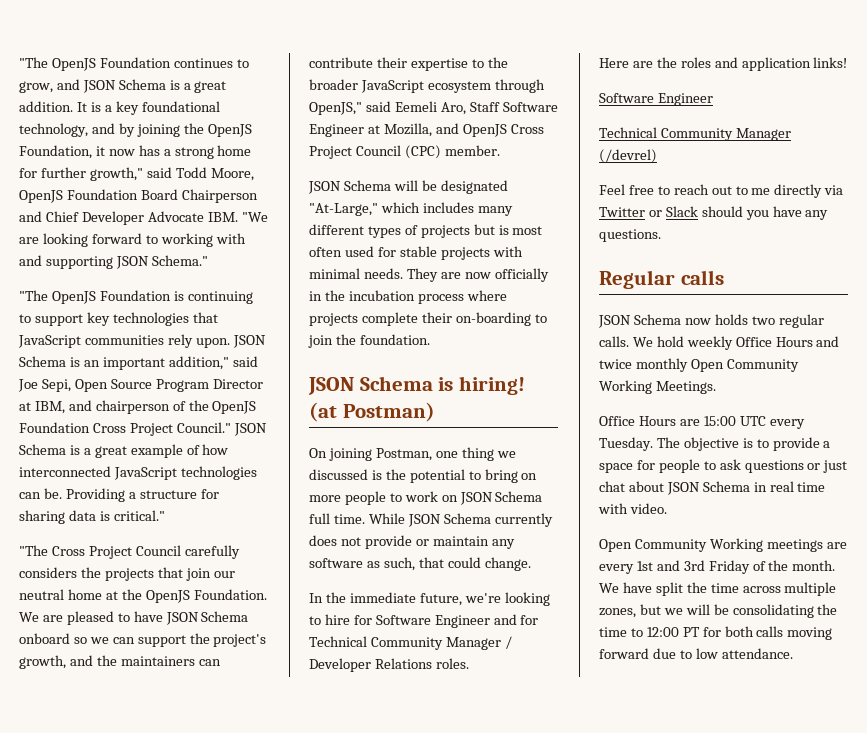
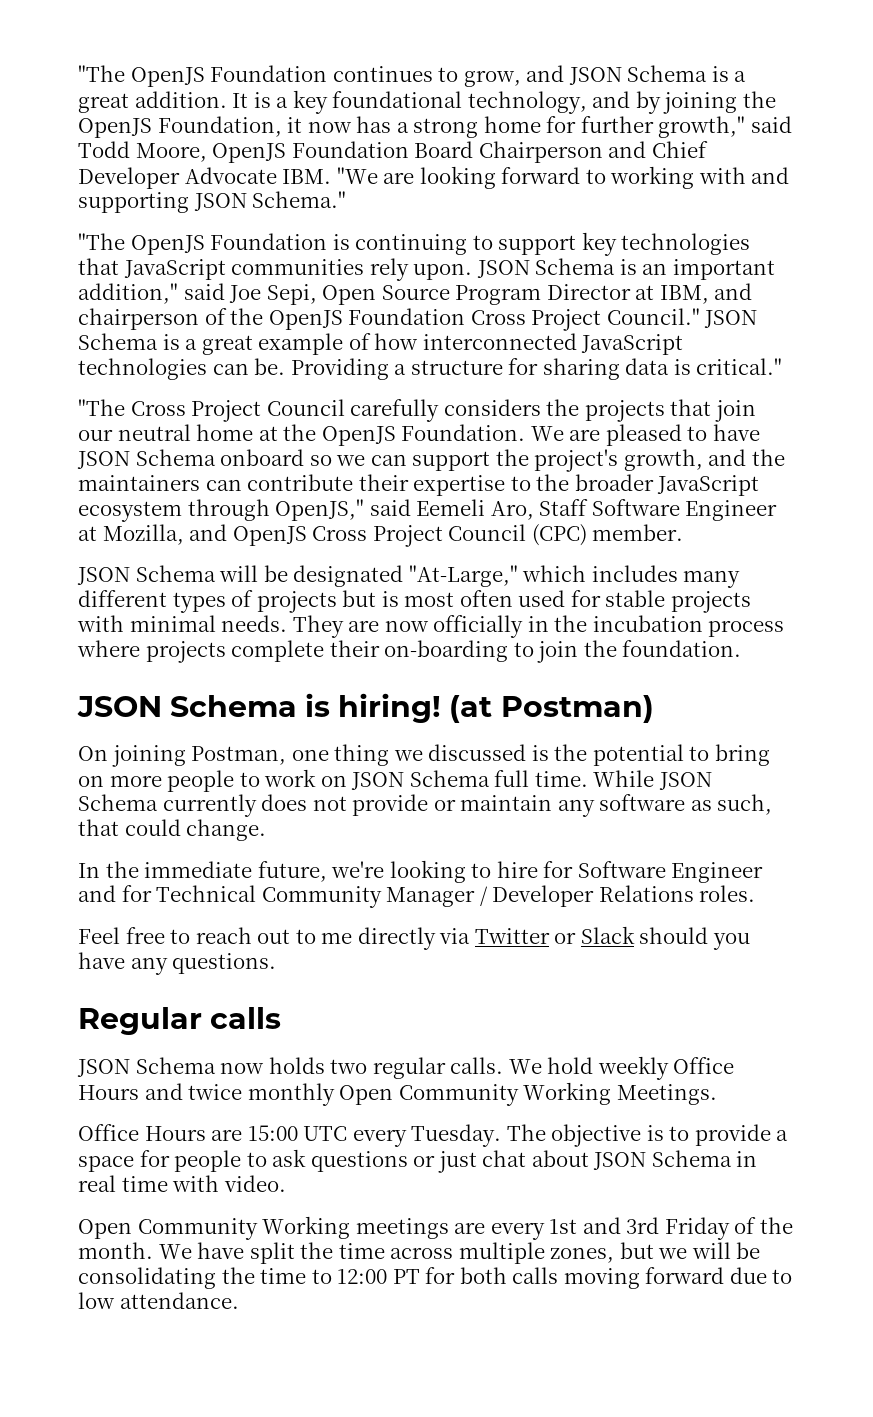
- Here are the roles and application links!
- Software Engineer
- Technical Community Manager (/devrel)

